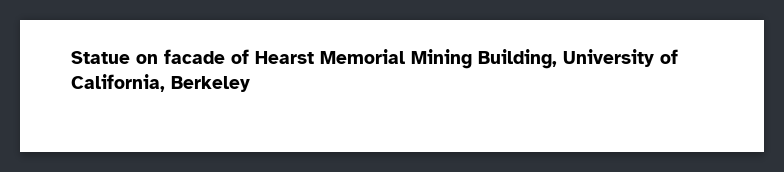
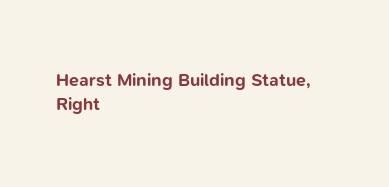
- Statue on facade of Hearst Memorial Mining Building, University of California, Berkeley
+ Hearst Mining Building Statue, Right

